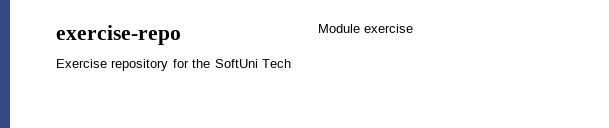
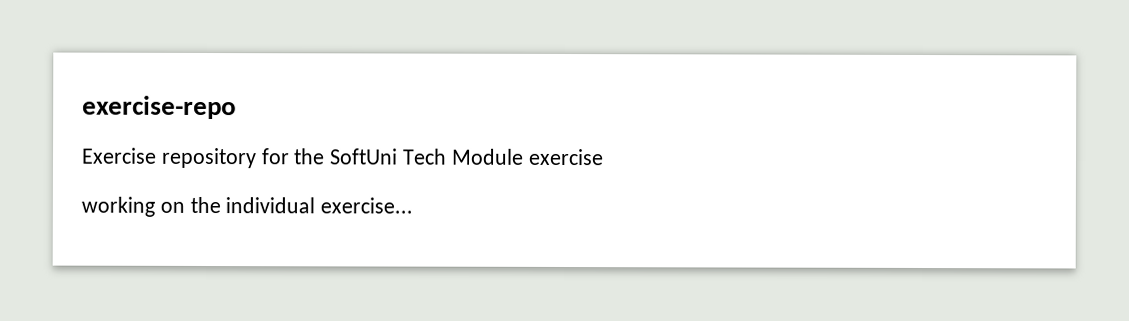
+ working on the individual exercise...

